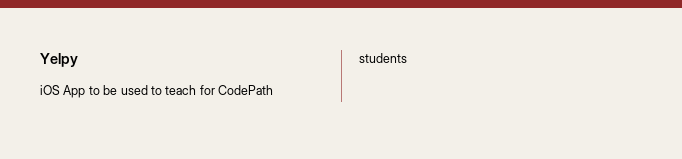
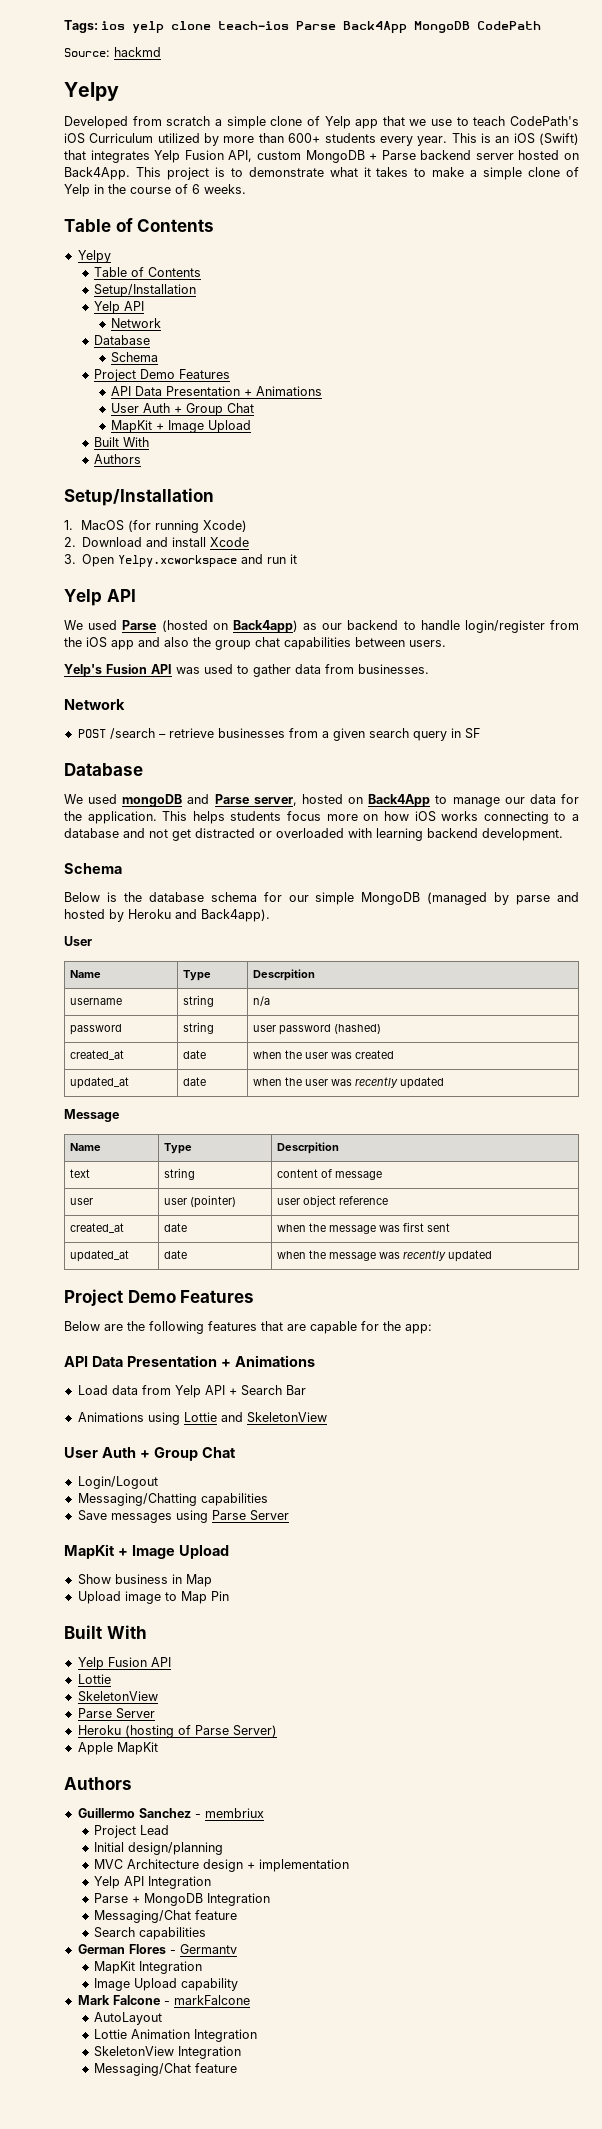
+ Tags: ios yelp clone teach-ios Parse Back4App MongoDB CodePath
+ Source: hackmd
  Yelpy
- iOS App to be used to teach for CodePath students
+ Developed from scratch a simple clone of Yelp app that we use to teach CodePath's iOS Curriculum utilized by more than 600+ students every year. This is an iOS (Swift) that integrates Yelp Fusion API, custom MongoDB + Parse backend server hosted on Back4App. This project is to demonstrate what it takes to make a simple clone of Yelp in the course of 6 weeks.
+ Table of Contents
+ Yelpy
+ Table of Contents
+ Setup/Installation
+ Yelp API
+ Network
+ Database
+ Schema
+ Project Demo Features
+ API Data Presentation + Animations
+ User Auth + Group Chat
+ MapKit + Image Upload
+ Built With
+ Authors
+ Setup/Installation
+ 1. MacOS (for running Xcode)
+ 2. Download and install Xcode
+ 3. Open Yelpy.xcworkspace and run it
+ Yelp API
+ We used Parse (hosted on Back4app) as our backend to handle login/register from the iOS app and also the group chat capabilities between users.
+ Yelp's Fusion API was used to gather data from businesses.
+ Network
+ POST /search – retrieve businesses from a given search query in SF
+ Database
+ We used mongoDB and Parse server, hosted on Back4App to manage our data for the application. This helps students focus more on how iOS works connecting to a database and not get distracted or overloaded with learning backend development.
+ Schema
+ Below is the database schema for our simple MongoDB (managed by parse and hosted by Heroku and Back4app).
+ User
+ Name | Type | Descrpition
+ username | string | n/a
+ password | string | user password (hashed)
+ created_at | date | when the user was created
+ updated_at | date | when the user was recently updated
+ Message
+ Name | Type | Descrpition
+ text | string | content of message
+ user | user (pointer) | user object reference
+ created_at | date | when the message was first sent
+ updated_at | date | when the message was recently updated
+ Project Demo Features
+ Below are the following features that are capable for the app:
+ API Data Presentation + Animations
+ Load data from Yelp API + Search Bar
+ Animations using Lottie and SkeletonView
+ User Auth + Group Chat
+ Login/Logout
+ Messaging/Chatting capabilities
+ Save messages using Parse Server
+ MapKit + Image Upload
+ Show business in Map
+ Upload image to Map Pin
+ Built With
+ Yelp Fusion API
+ Lottie
+ SkeletonView
+ Parse Server
+ Heroku (hosting of Parse Server)
+ Apple MapKit
+ Authors
+ Guillermo Sanchez - membriux
+ Project Lead
+ Initial design/planning
+ MVC Architecture design + implementation
+ Yelp API Integration
+ Parse + MongoDB Integration
+ Messaging/Chat feature
+ Search capabilities
+ German Flores - Germantv
+ MapKit Integration
+ Image Upload capability
+ Mark Falcone - markFalcone
+ AutoLayout
+ Lottie Animation Integration
+ SkeletonView Integration
+ Messaging/Chat feature

